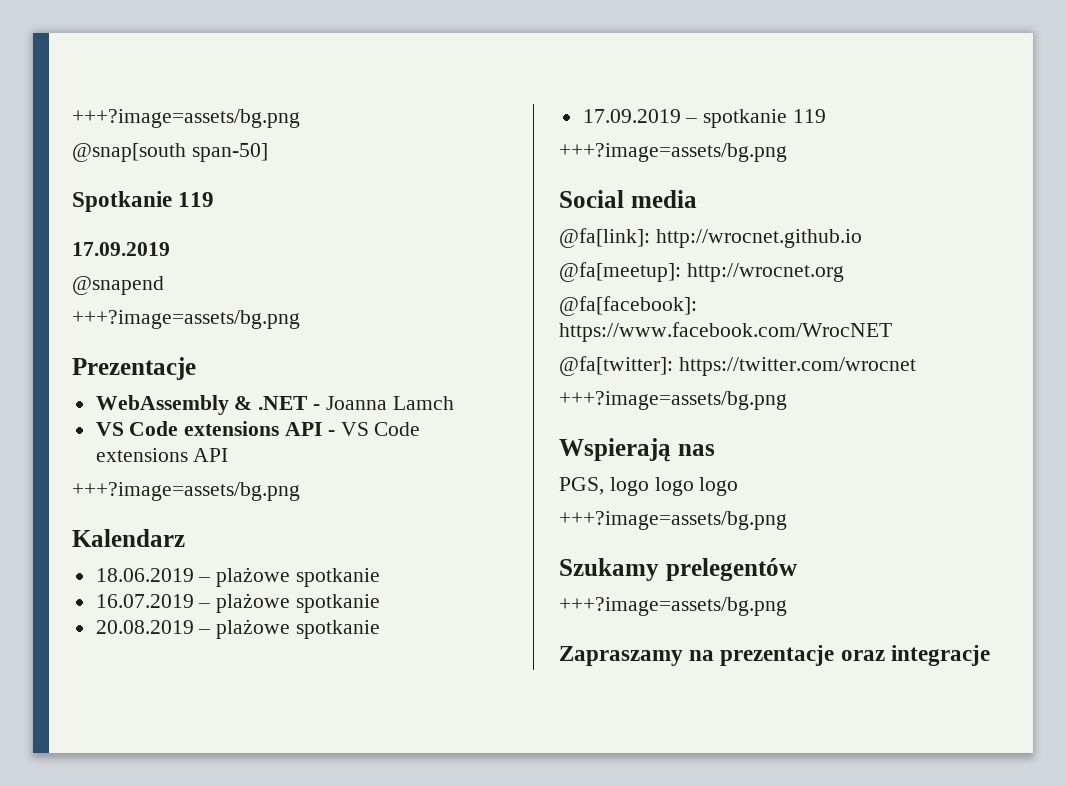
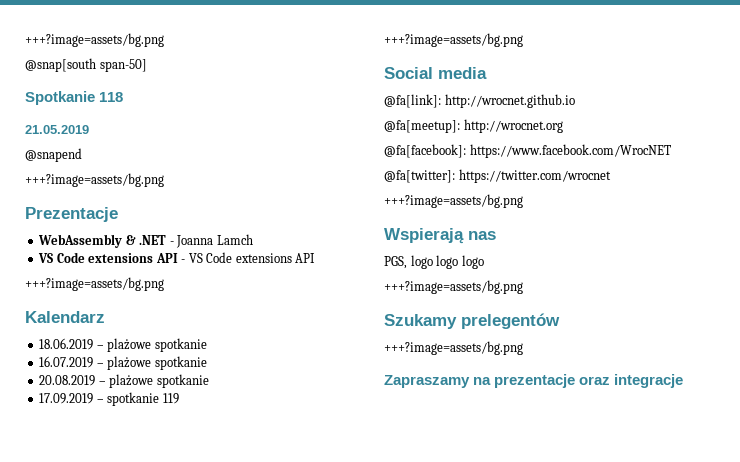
- Spotkanie 119
- 17.09.2019
+ Spotkanie 118
+ 21.05.2019

